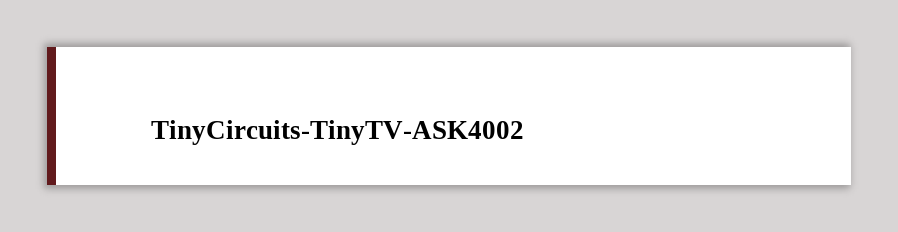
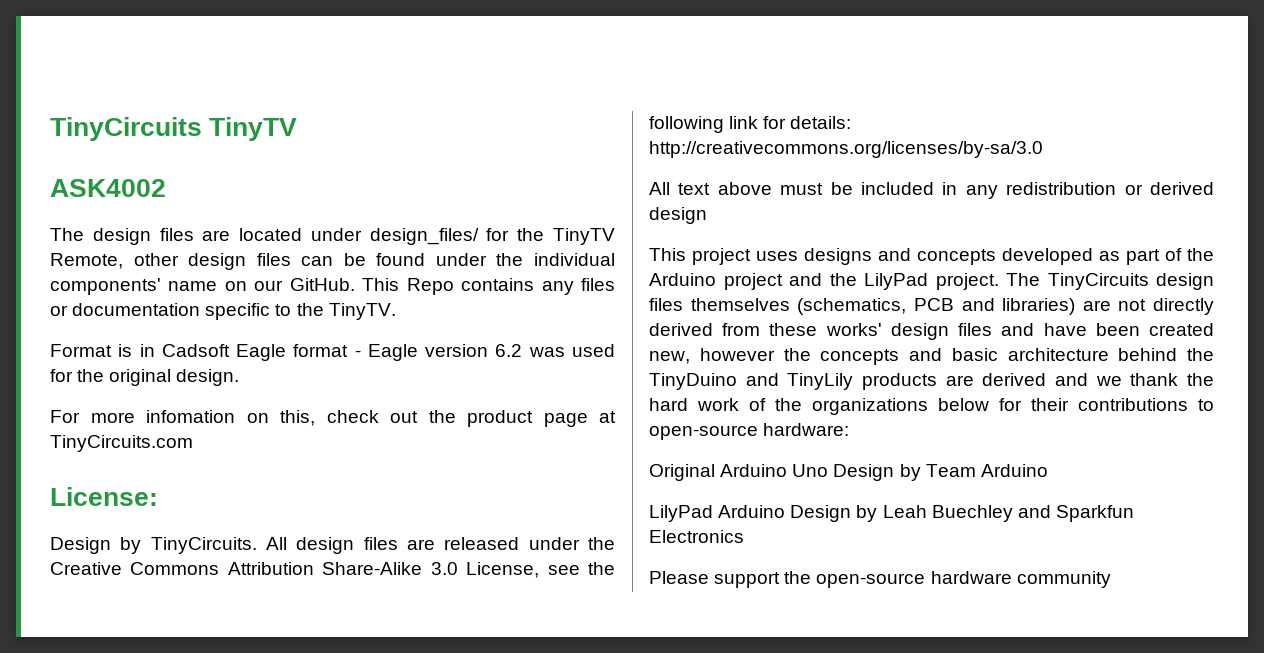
- TinyCircuits-TinyTV-ASK4002
+ TinyCircuits TinyTV
+ ASK4002
+ The design files are located under design_files/ for the TinyTV Remote, other design files can be found under the individual components' name on our GitHub. This Repo contains any files or documentation specific to the TinyTV.
+ Format is in Cadsoft Eagle format - Eagle version 6.2 was used for the original design.
+ For more infomation on this, check out the product page at TinyCircuits.com
+ License:
+ Design by TinyCircuits. All design files are released under the Creative Commons Attribution Share-Alike 3.0 License, see the following link for details: http://creativecommons.org/licenses/by-sa/3.0
+ All text above must be included in any redistribution or derived design
+ This project uses designs and concepts developed as part of the Arduino project and the LilyPad project. The TinyCircuits design files themselves (schematics, PCB and libraries) are not directly derived from these works' design files and have been created new, however the concepts and basic architecture behind the TinyDuino and TinyLily products are derived and we thank the hard work of the organizations below for their contributions to open-source hardware:
+ Original Arduino Uno Design by Team Arduino
+ LilyPad Arduino Design by Leah Buechley and Sparkfun Electronics
+ Please support the open-source hardware community

